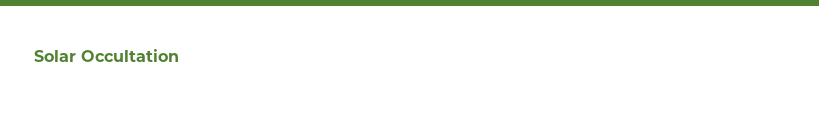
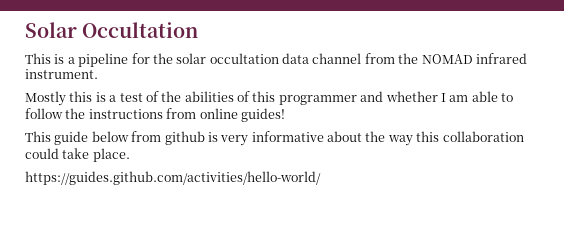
+ This is a pipeline for the solar occultation data channel from the NOMAD infrared instrument.
+ Mostly this is a test of the abilities of this programmer and whether I am able to follow the instructions from online guides!
+ This guide below from github is very informative about the way this collaboration could take place.
+ https://guides.github.com/activities/hello-world/

